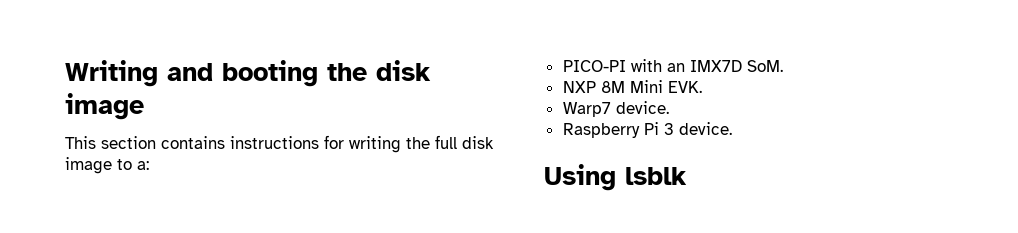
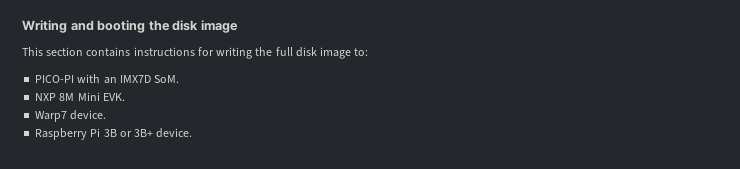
- This section contains instructions for writing the full disk image to a:
+ This section contains instructions for writing the full disk image to:
- Raspberry Pi 3 device.
- Using lsblk
+ Raspberry Pi 3B or 3B+ device.

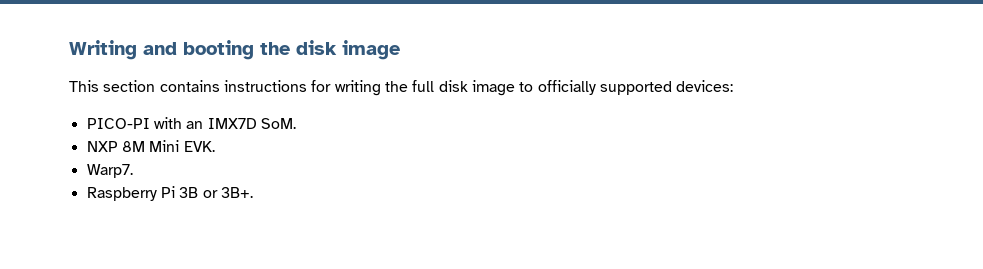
- This section contains instructions for writing the full disk image to:
+ This section contains instructions for writing the full disk image to officially supported devices:
- Warp7 device.
+ Warp7.
- Raspberry Pi 3B or 3B+ device.
+ Raspberry Pi 3B or 3B+.

